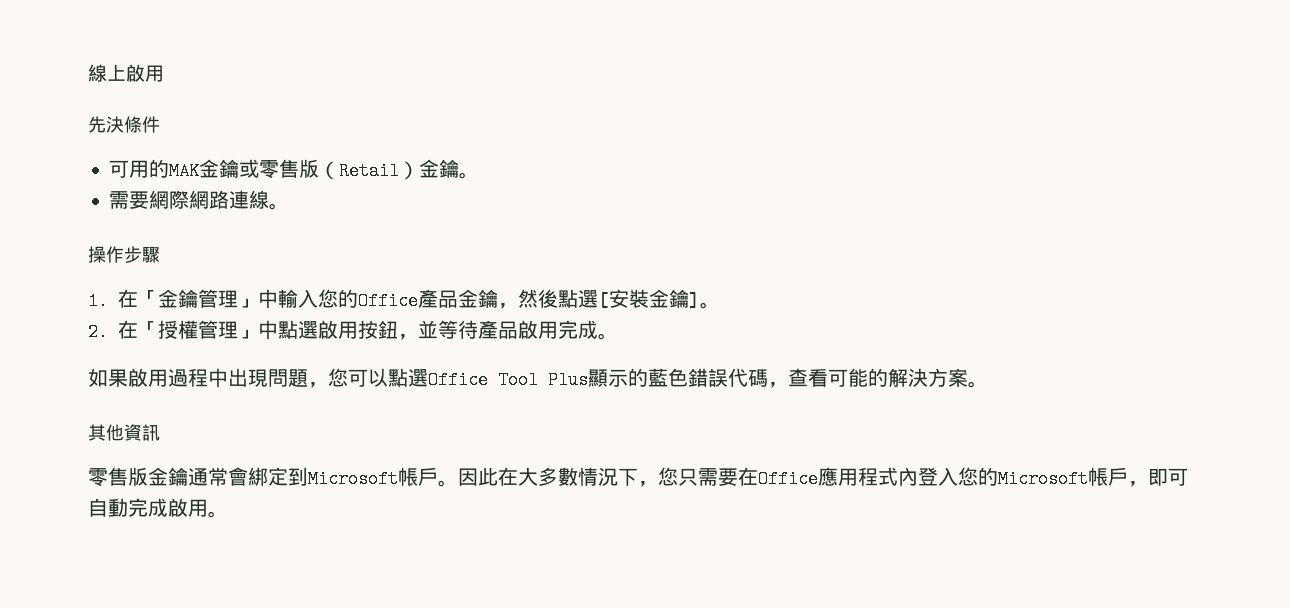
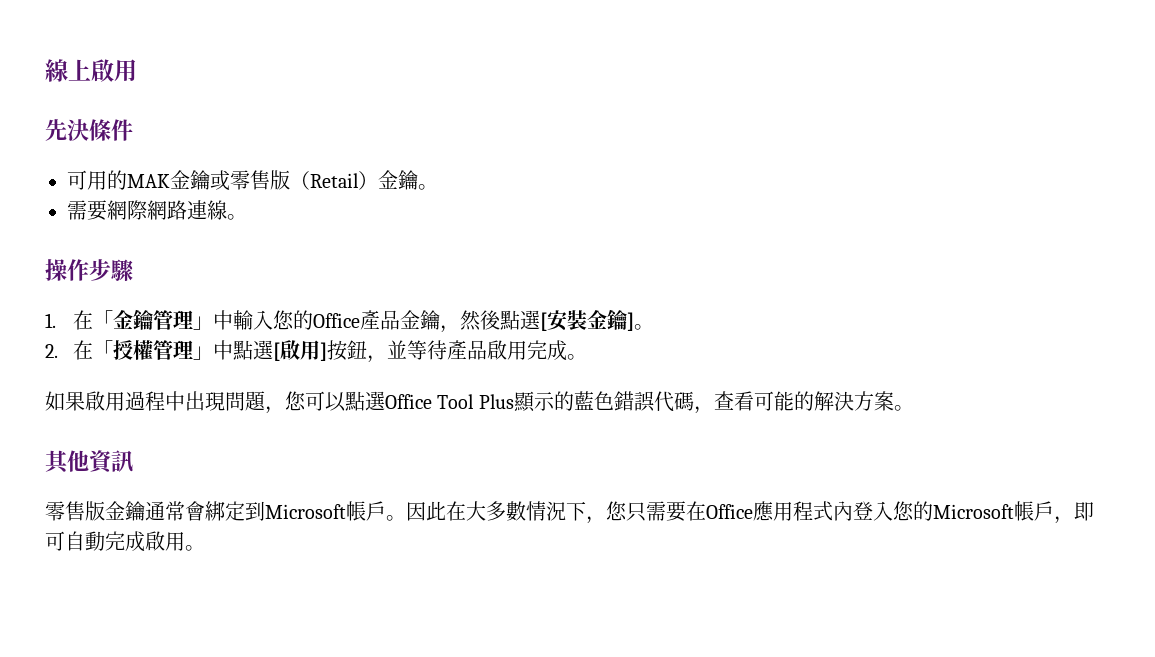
- 2.在「授權管理」中點選啟用按鈕，並等待產品啟用完成。
+ 2.在「授權管理」中點選[啟用]按鈕，並等待產品啟用完成。

